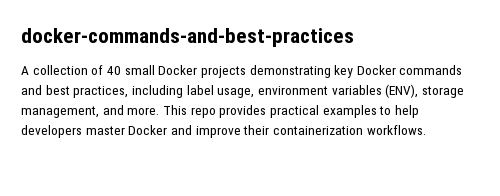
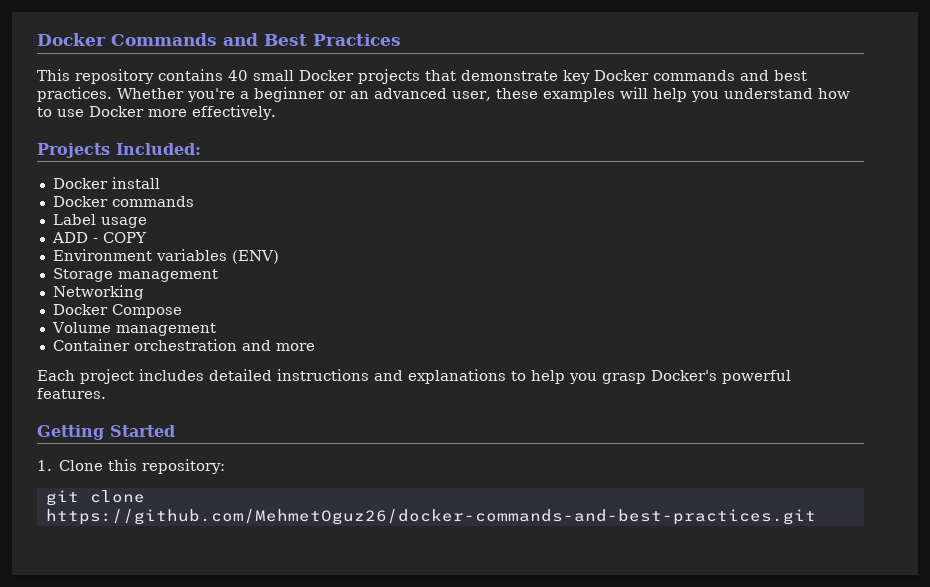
- docker-commands-and-best-practices
- A collection of 40 small Docker projects demonstrating key Docker commands and best practices, including label usage, environment variables (ENV), storage management, and more. This repo provides practical examples to help developers master Docker and improve their containerization workflows.
+ Docker Commands and Best Practices
+ This repository contains 40 small Docker projects that demonstrate key Docker commands and best practices. Whether you're a beginner or an advanced user, these examples will help you understand how to use Docker more effectively.
+ Projects Included:
+ Docker install
+ Docker commands
+ Label usage
+ ADD - COPY
+ Environment variables (ENV)
+ Storage management
+ Networking
+ Docker Compose
+ Volume management
+ Container orchestration and more
+ Each project includes detailed instructions and explanations to help you grasp Docker's powerful features.
+ Getting Started
+ 1. Clone this repository:
+ git clone https://github.com/MehmetOguz26/docker-commands-and-best-practices.git

